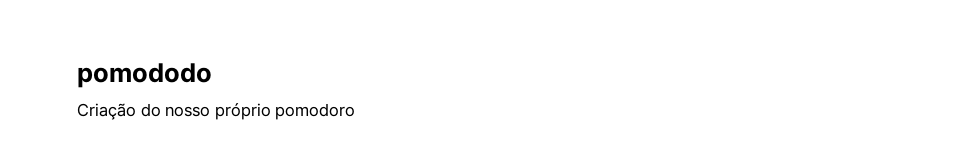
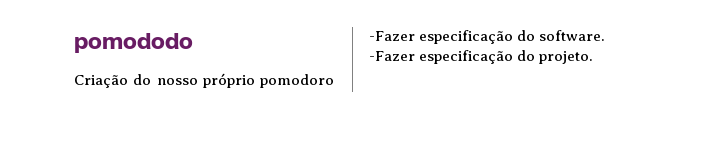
- Criação do nosso próprio pomodoro
+ Criação do nosso próprio pomodoro -Fazer especificação do software. -Fazer especificação do projeto.

